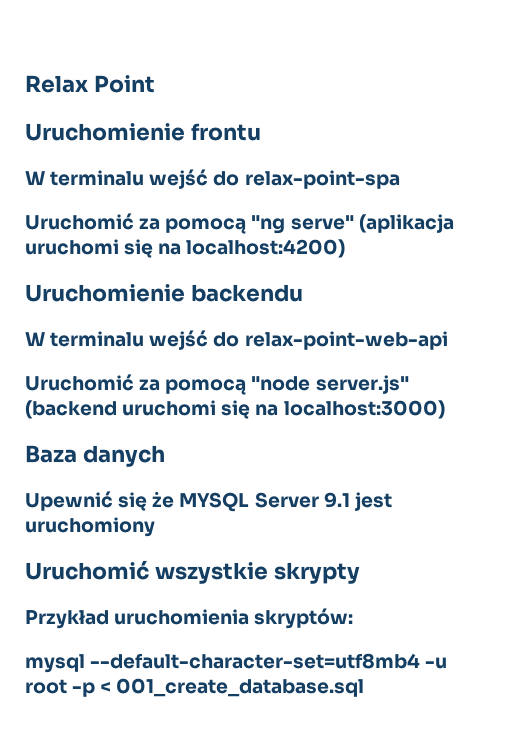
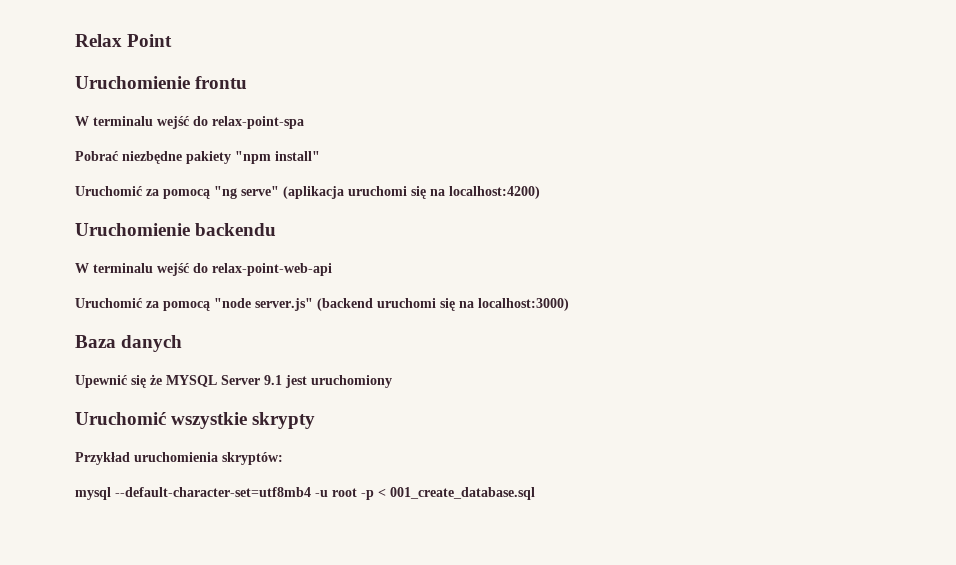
+ Pobrać niezbędne pakiety "npm install"

